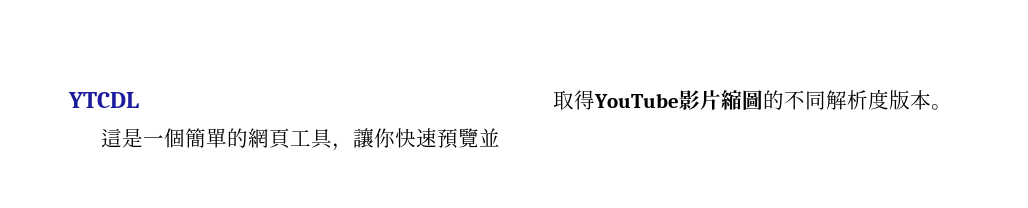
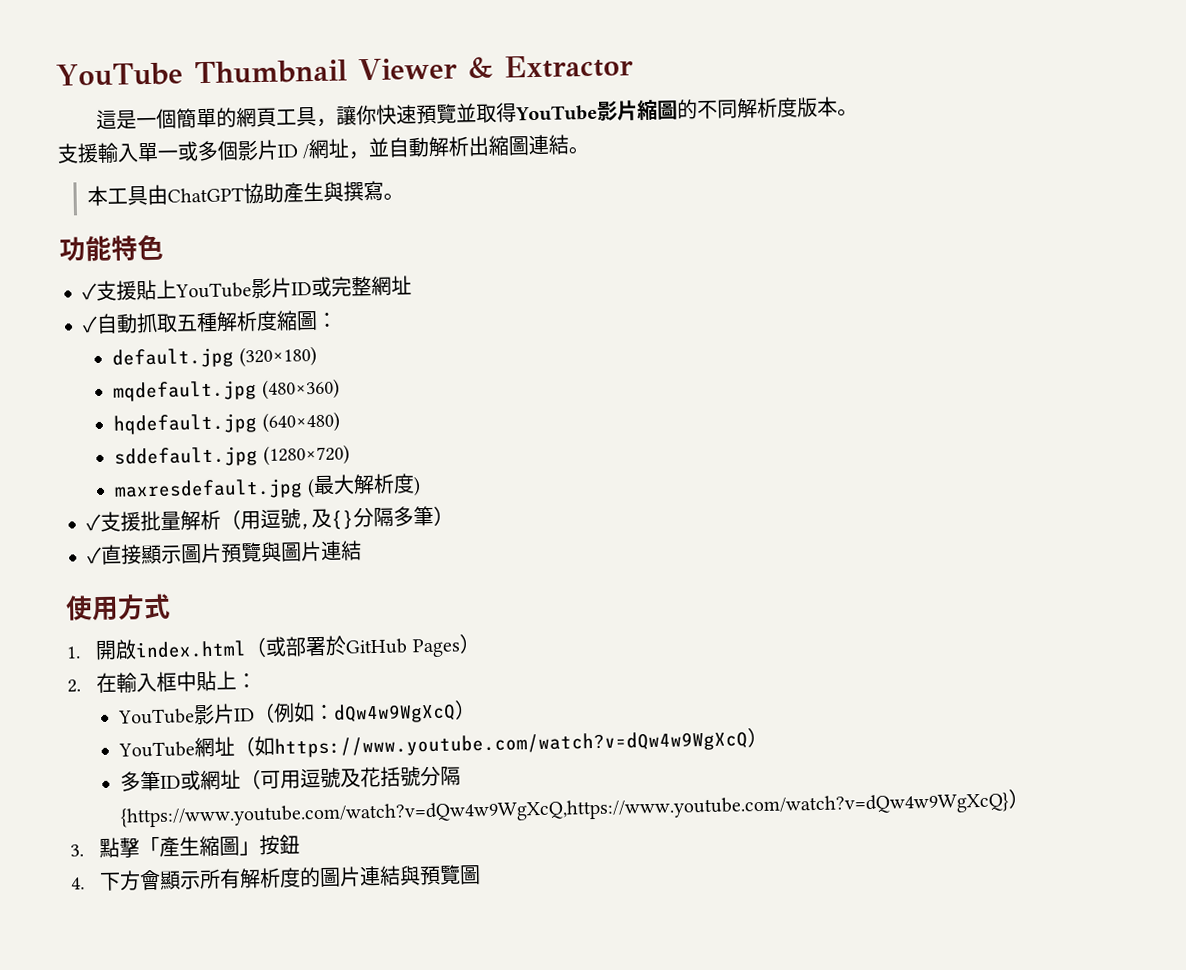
- YTCDL
+ YouTube Thumbnail Viewer & Extractor
+ 支援輸入單一或多個影片ID /網址，並自動解析出縮圖連結。
+ 本工具由ChatGPT協助產生與撰寫。
+ 功能特色
+ ✓支援貼上YouTube影片ID或完整網址
+ ✓自動抓取五種解析度縮圖：
+ default.jpg (320×180)
+ mqdefault.jpg (480×360)
+ hqdefault.jpg (640×480)
+ sddefault.jpg (1280×720)
+ maxresdefault.jpg (最大解析度)
+ ✓支援批量解析（用逗號,及{}分隔多筆）
+ ✓直接顯示圖片預覽與圖片連結
+ 使用方式
+ 1.開啟index.html（或部署於GitHub Pages）
+ 2.在輸入框中貼上：
+ YouTube影片ID（例如：dQw4w9WgXcQ）
+ YouTube網址（如https://www.youtube.com/watch?v=dQw4w9WgXcQ）
+ 多筆ID或網址（可用逗號及花括號分隔{https://www.youtube.com/watch?v=dQw4w9WgXcQ,https://www.youtube.com/watch?v=dQw4w9WgXcQ}）
+ 3.點擊「產生縮圖」按鈕
+ 4.下方會顯示所有解析度的圖片連結與預覽圖

